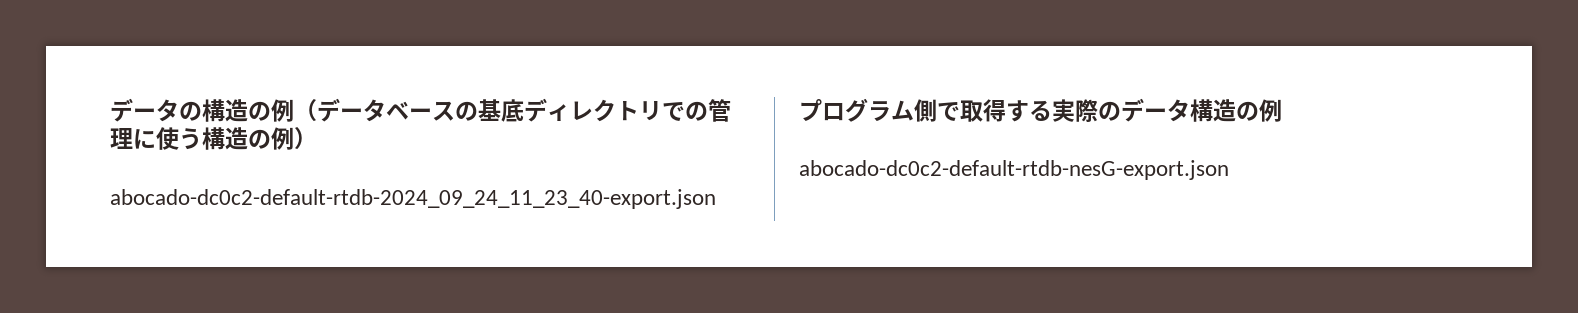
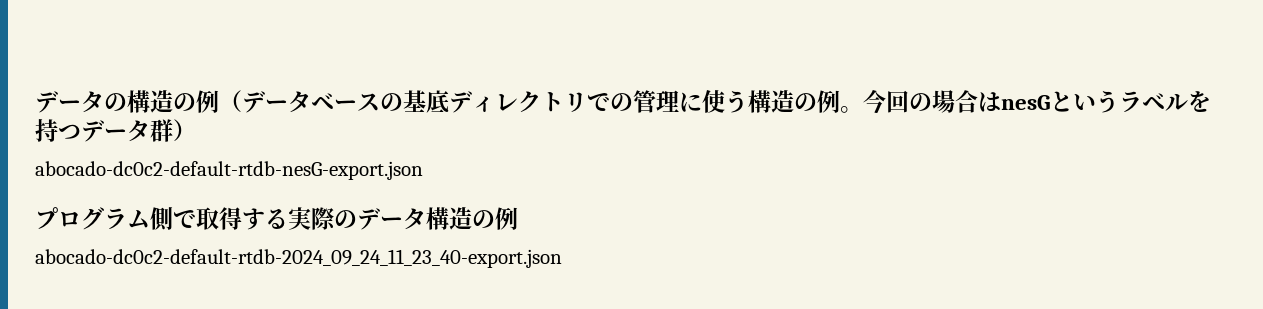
- データの構造の例（データベースの基底ディレクトリでの管理に使う構造の例）
+ データの構造の例（データベースの基底ディレクトリでの管理に使う構造の例。今回の場合はnesGというラベルを持つデータ群）
- abocado-dc0c2-default-rtdb-2024_09_24_11_23_40-export.json
+ abocado-dc0c2-default-rtdb-nesG-export.json
- abocado-dc0c2-default-rtdb-nesG-export.json
+ abocado-dc0c2-default-rtdb-2024_09_24_11_23_40-export.json

